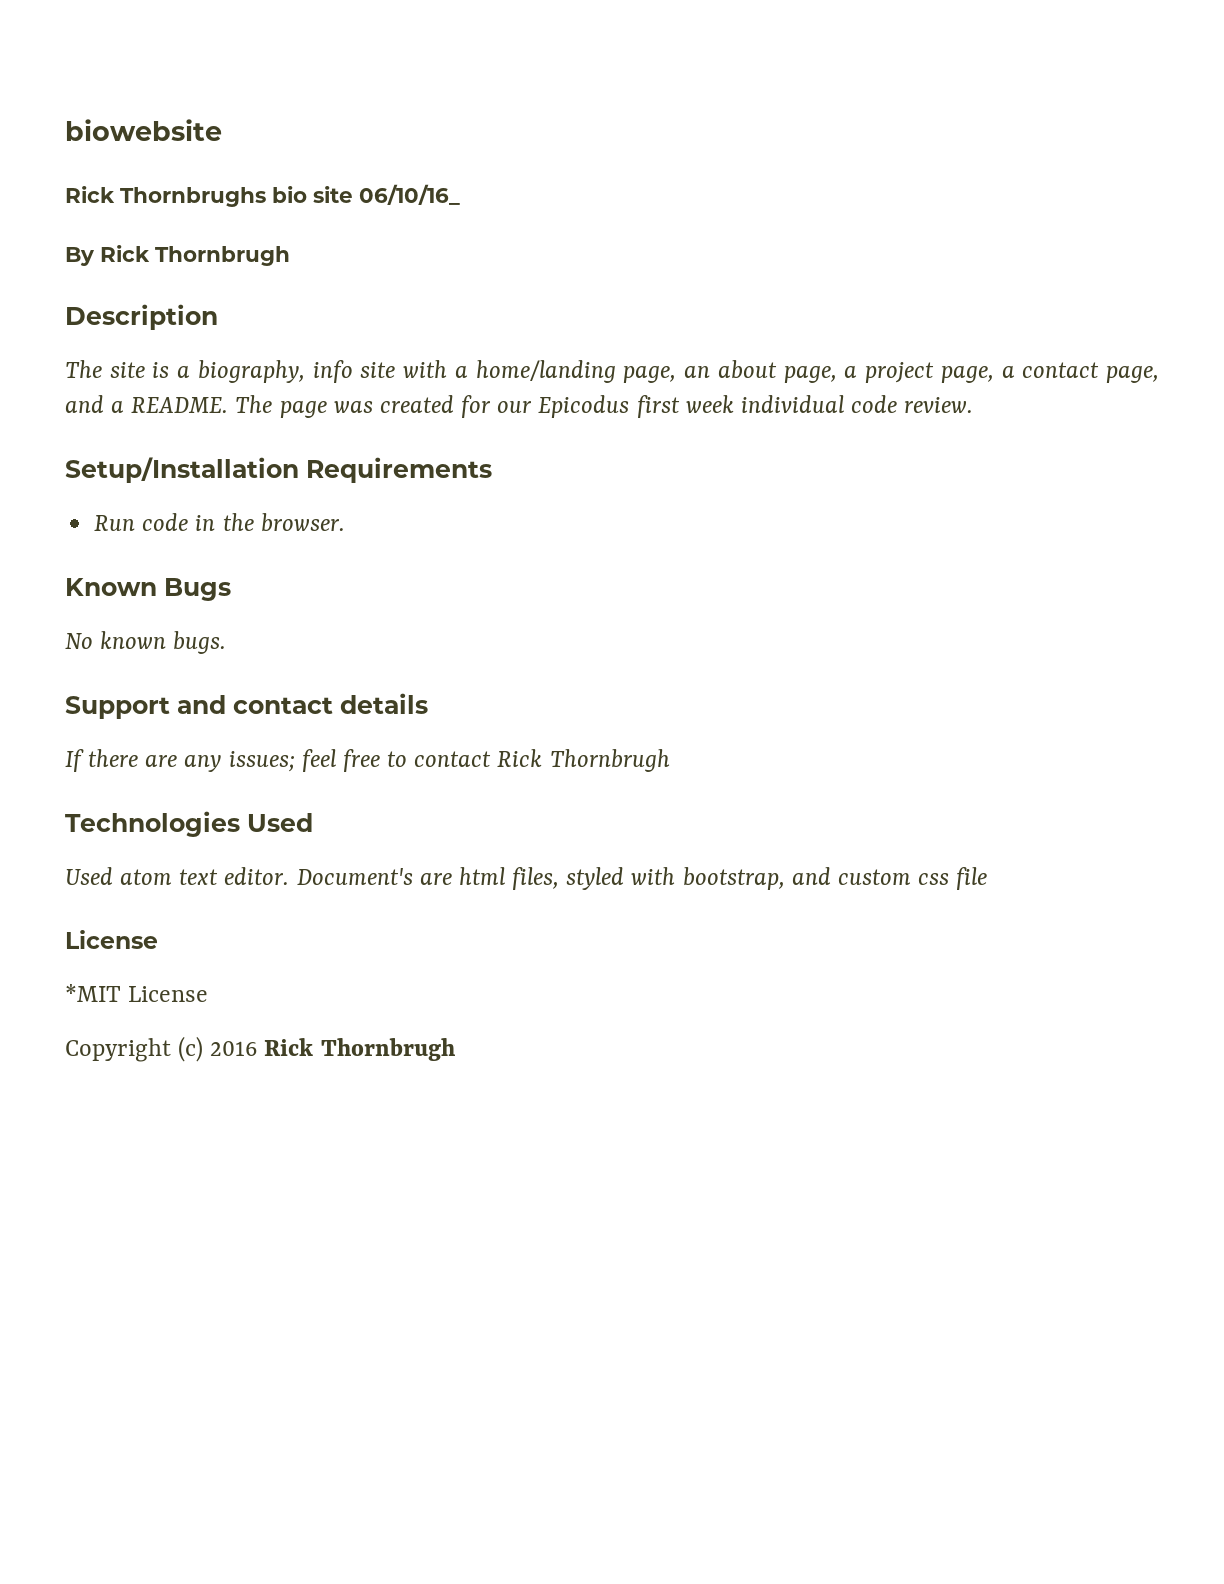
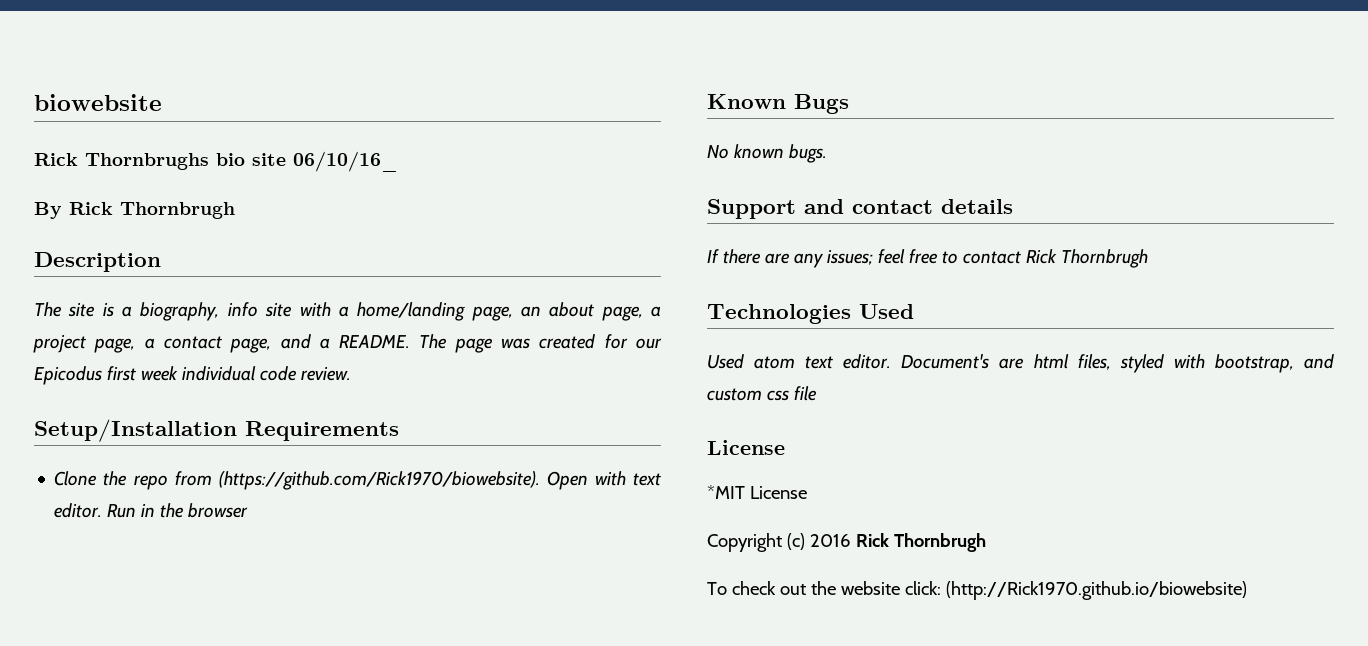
- Run code in the browser.
+ Clone the repo from (https://github.com/Rick1970/biowebsite). Open with text editor. Run in the browser
+ To check out the website click: (http://Rick1970.github.io/biowebsite)

